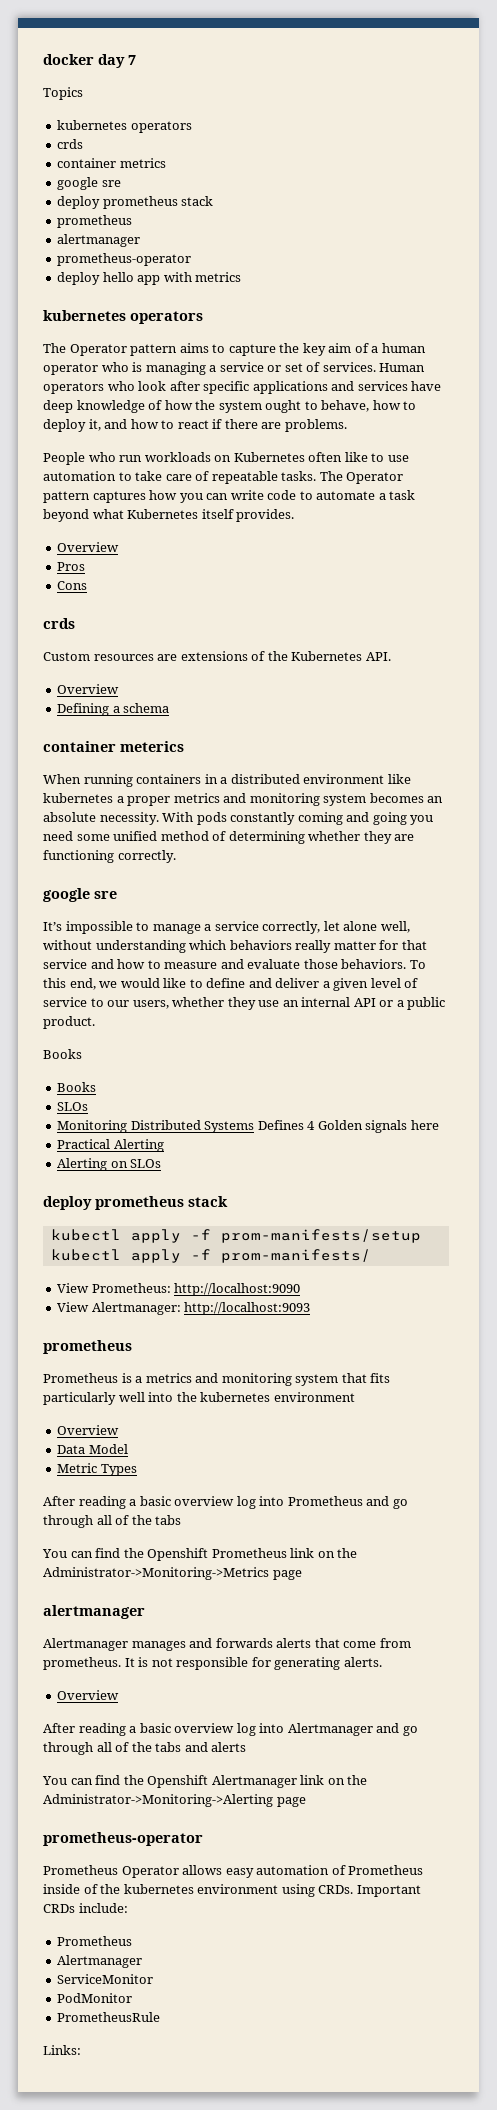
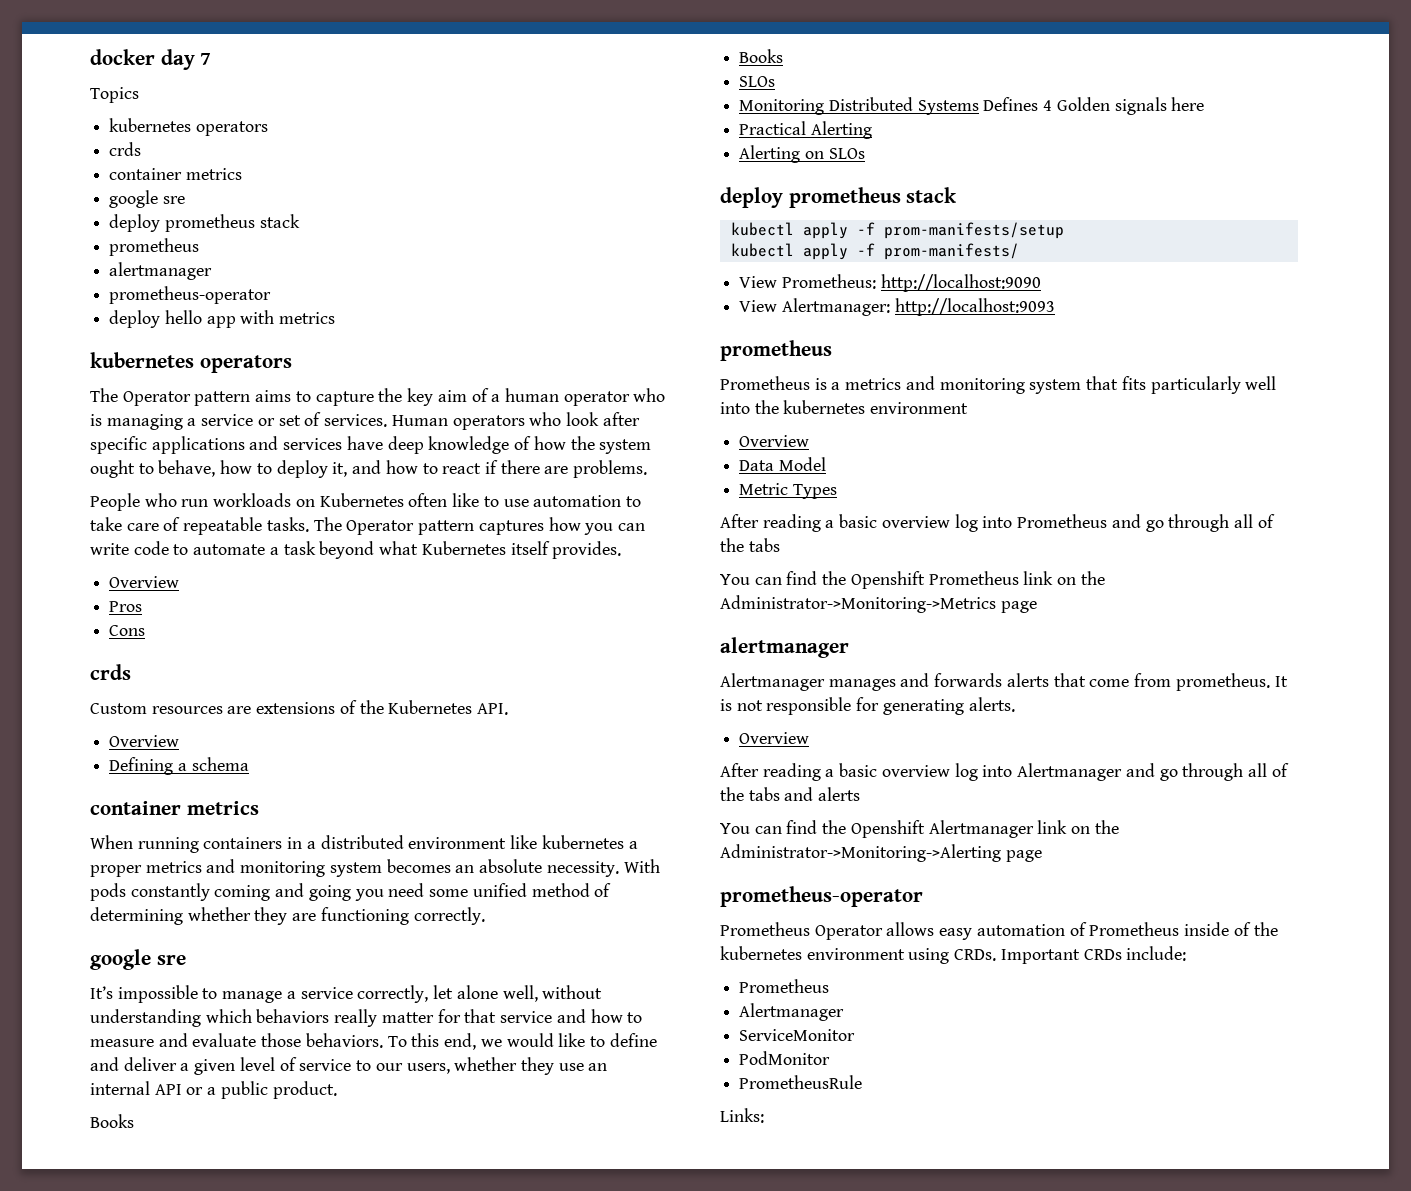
  Defining a schema
- container meterics
+ container metrics

